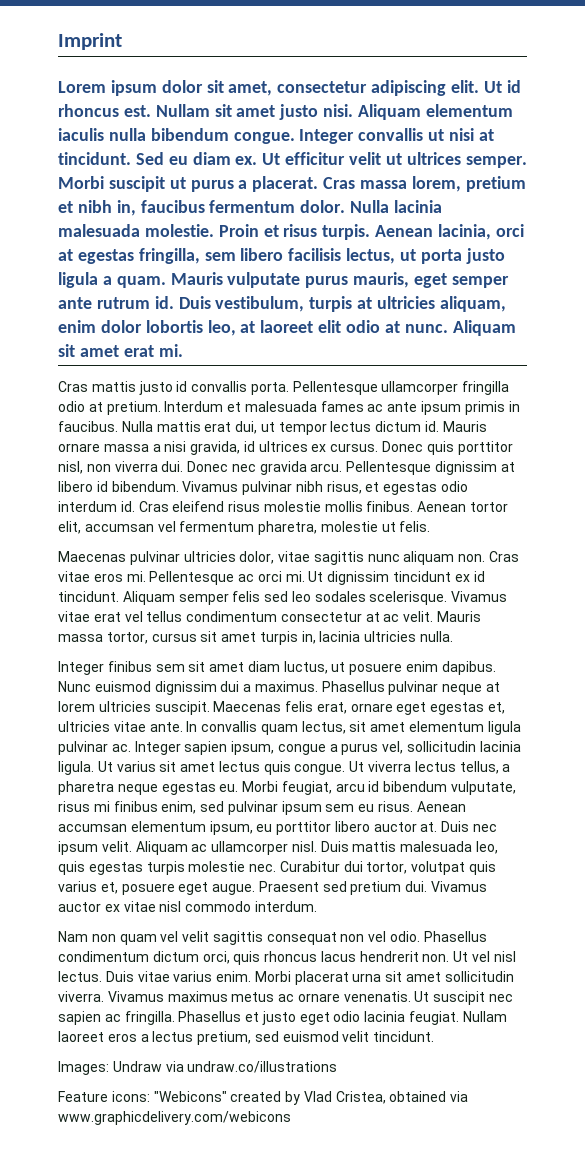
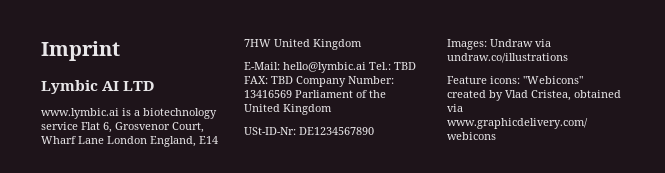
- Lorem ipsum dolor sit amet, consectetur adipiscing elit. Ut id rhoncus est. Nullam sit amet justo nisi. Aliquam elementum iaculis nulla bibendum congue. Integer convallis ut nisi at tincidunt. Sed eu diam ex. Ut efficitur velit ut ultrices semper. Morbi suscipit ut purus a placerat. Cras massa lorem, pretium et nibh in, faucibus fermentum dolor. Nulla lacinia malesuada molestie. Proin et risus turpis. Aenean lacinia, orci at egestas fringilla, sem libero facilisis lectus, ut porta justo ligula a quam. Mauris vulputate purus mauris, eget semper ante rutrum id. Duis vestibulum, turpis at ultricies aliquam, enim dolor lobortis leo, at laoreet elit odio at nunc. Aliquam sit amet erat mi.
- Cras mattis justo id convallis porta. Pellentesque ullamcorper fringilla odio at pretium. Interdum et malesuada fames ac ante ipsum primis in faucibus. Nulla mattis erat dui, ut tempor lectus dictum id. Mauris ornare massa a nisi gravida, id ultrices ex cursus. Donec quis porttitor nisl, non viverra dui. Donec nec gravida arcu. Pellentesque dignissim at libero id bibendum. Vivamus pulvinar nibh risus, et egestas odio interdum id. Cras eleifend risus molestie mollis finibus. Aenean tortor elit, accumsan vel fermentum pharetra, molestie ut felis.
- Maecenas pulvinar ultricies dolor, vitae sagittis nunc aliquam non. Cras vitae eros mi. Pellentesque ac orci mi. Ut dignissim tincidunt ex id tincidunt. Aliquam semper felis sed leo sodales scelerisque. Vivamus vitae erat vel tellus condimentum consectetur at ac velit. Mauris massa tortor, cursus sit amet turpis in, lacinia ultricies nulla.
- Integer finibus sem sit amet diam luctus, ut posuere enim dapibus. Nunc euismod dignissim dui a maximus. Phasellus pulvinar neque at lorem ultricies suscipit. Maecenas felis erat, ornare eget egestas et, ultricies vitae ante. In convallis quam lectus, sit amet elementum ligula pulvinar ac. Integer sapien ipsum, congue a purus vel, sollicitudin lacinia ligula. Ut varius sit amet lectus quis congue. Ut viverra lectus tellus, a pharetra neque egestas eu. Morbi feugiat, arcu id bibendum vulputate, risus mi finibus enim, sed pulvinar ipsum sem eu risus. Aenean accumsan elementum ipsum, eu porttitor libero auctor at. Duis nec ipsum velit. Aliquam ac ullamcorper nisl. Duis mattis malesuada leo, quis egestas turpis molestie nec. Curabitur dui tortor, volutpat quis varius et, posuere eget augue. Praesent sed pretium dui. Vivamus auctor ex vitae nisl commodo interdum.
- Nam non quam vel velit sagittis consequat non vel odio. Phasellus condimentum dictum orci, quis rhoncus lacus hendrerit non. Ut vel nisl lectus. Duis vitae varius enim. Morbi placerat urna sit amet sollicitudin viverra. Vivamus maximus metus ac ornare venenatis. Ut suscipit nec sapien ac fringilla. Phasellus et justo eget odio lacinia feugiat. Nullam laoreet eros a lectus pretium, sed euismod velit tincidunt.
+ Lymbic AI LTD
+ www.lymbic.ai is a biotechnology service Flat 6, Grosvenor Court, Wharf Lane London England, E14 7HW United Kingdom
+ E-Mail: hello@lymbic.ai Tel.: TBD FAX: TBD Company Number: 13416569 Parliament of the United Kingdom
+ USt-ID-Nr: DE1234567890

